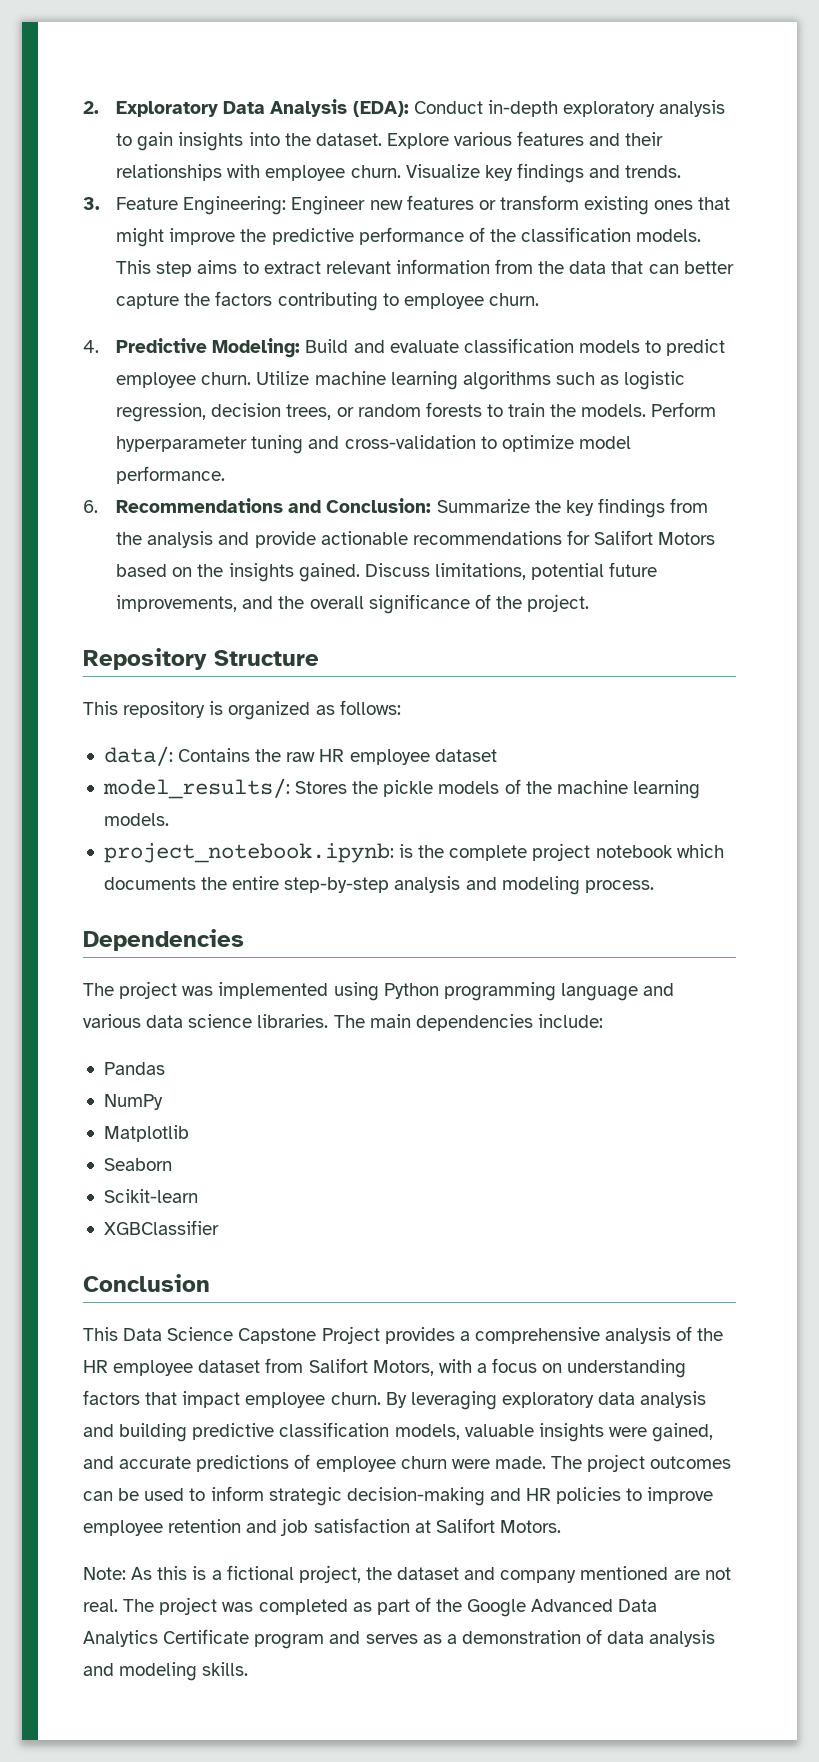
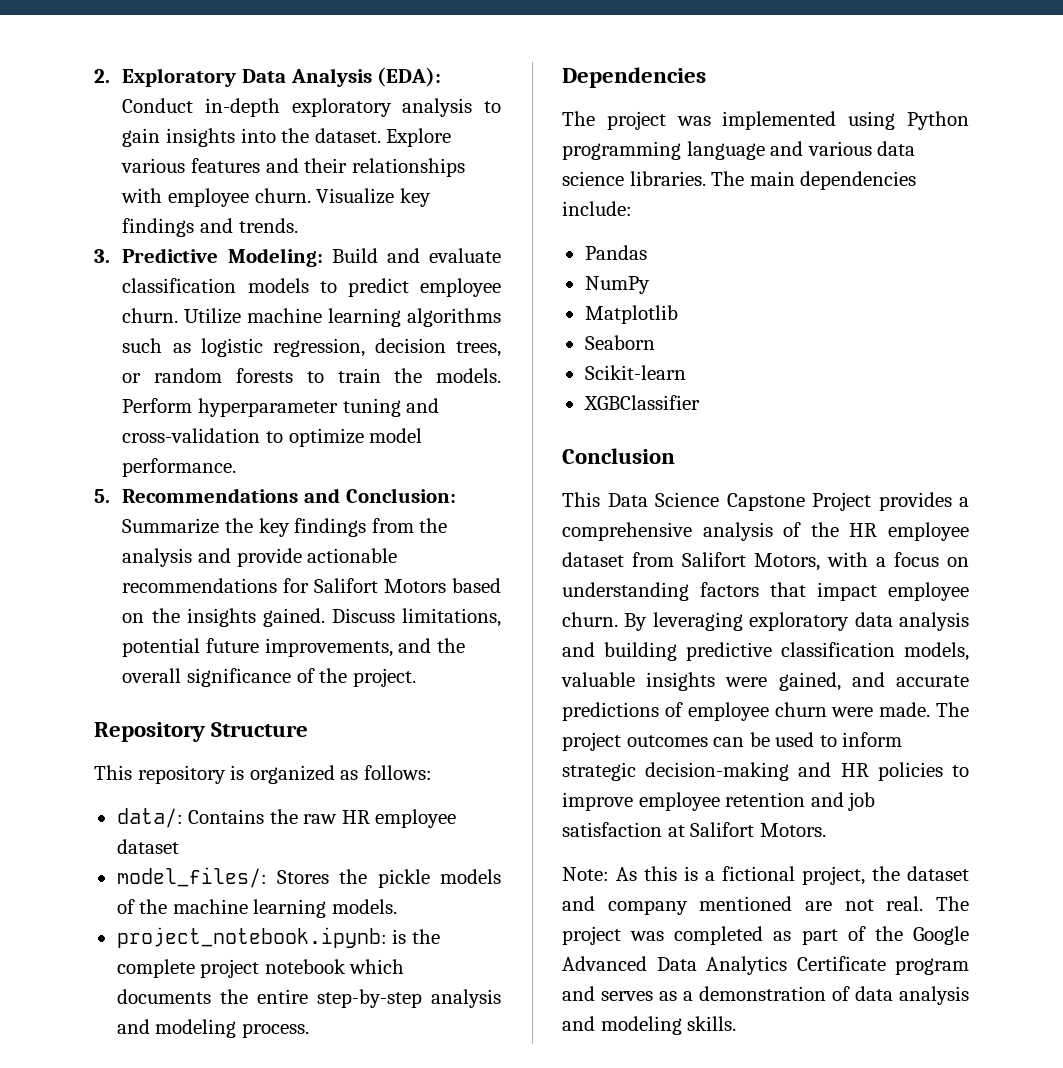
- 3. Feature Engineering: Engineer new features or transform existing ones that might improve the predictive performance of the classification models. This step aims to extract relevant information from the data that can better capture the factors contributing to employee churn.
- 4. Predictive Modeling: Build and evaluate classification models to predict employee churn.
+ 3. Predictive Modeling: Build and evaluate classification models to predict employee churn.
- 6. Recommendations and Conclusion: Summarize the key findings from the analysis and provide actionable recommendations for Salifort Motors based on the insights gained.
+ 5. Recommendations and Conclusion: Summarize the key findings from the analysis and provide actionable recommendations for Salifort Motors based on the insights gained.
- model_results/: Stores the pickle models of the machine learning models.
+ model_files/: Stores the pickle models of the machine learning models.

